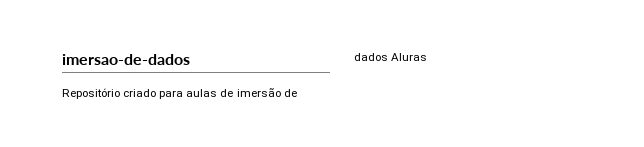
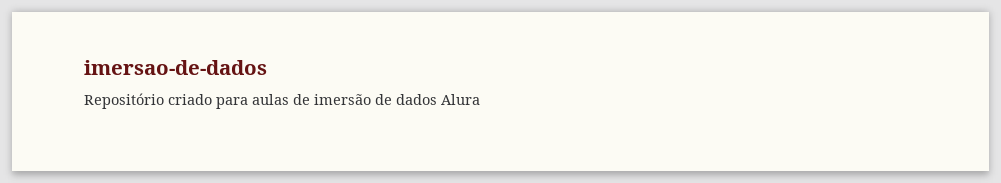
- Repositório criado para aulas de imersão de dados Aluras
+ Repositório criado para aulas de imersão de dados Alura

